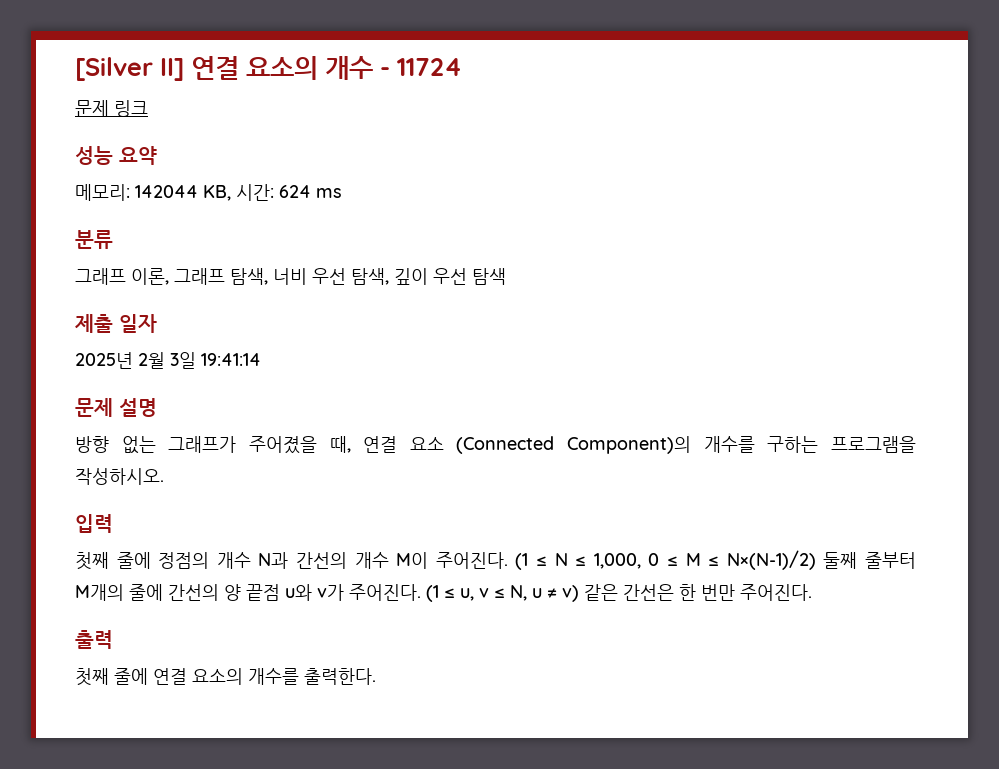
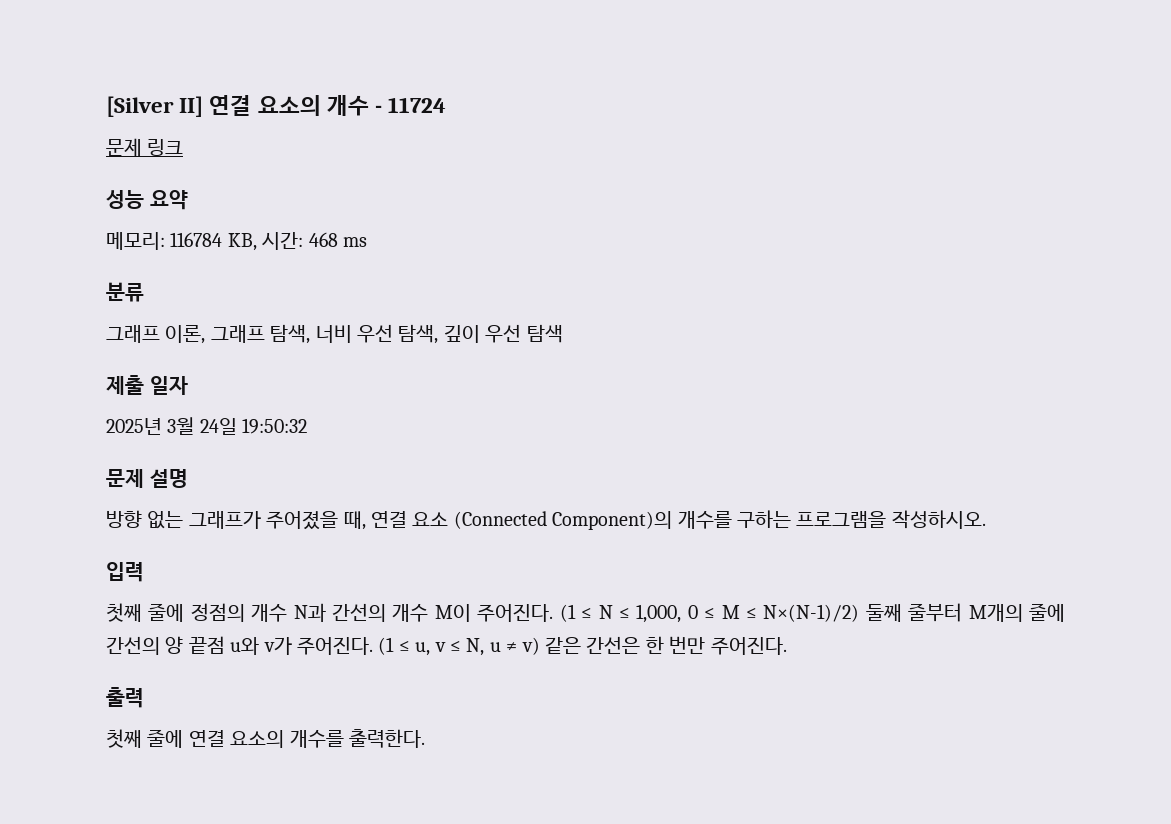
- 메모리: 142044 KB, 시간: 624 ms
+ 메모리: 116784 KB, 시간: 468 ms
- 2025년 2월 3일 19:41:14
+ 2025년 3월 24일 19:50:32

